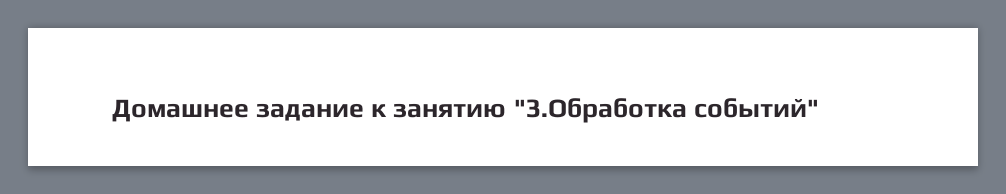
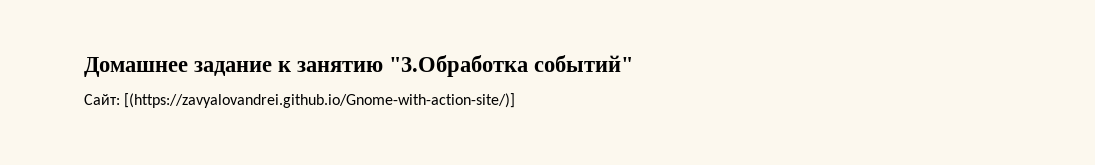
+ Сайт: [(https://zavyalovandrei.github.io/Gnome-with-action-site/)]

